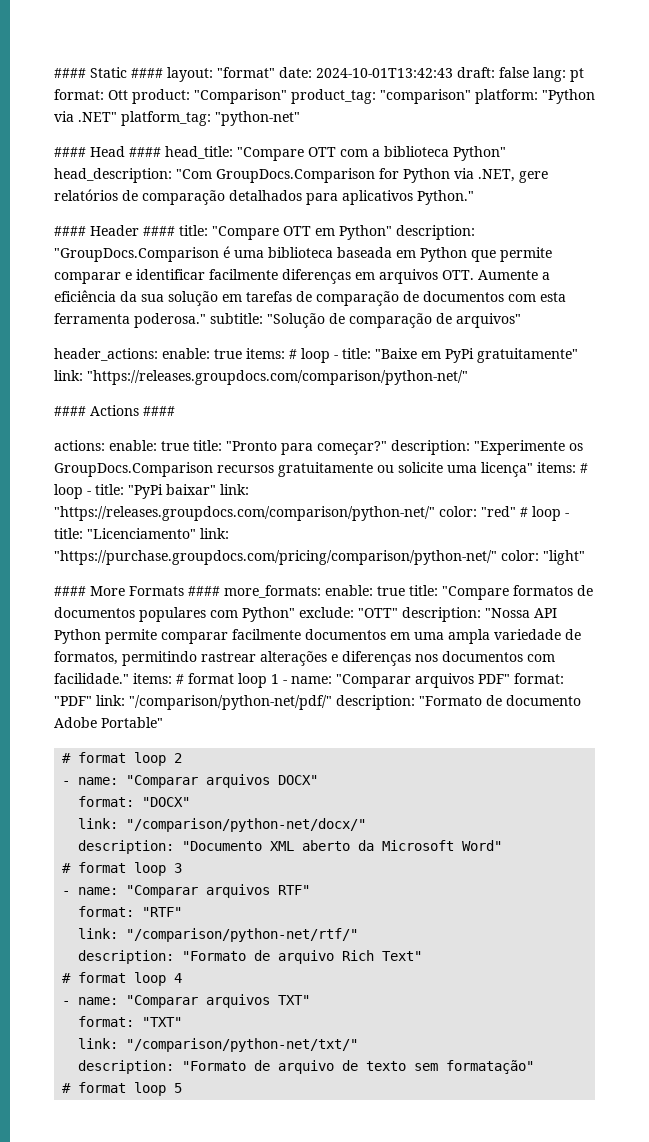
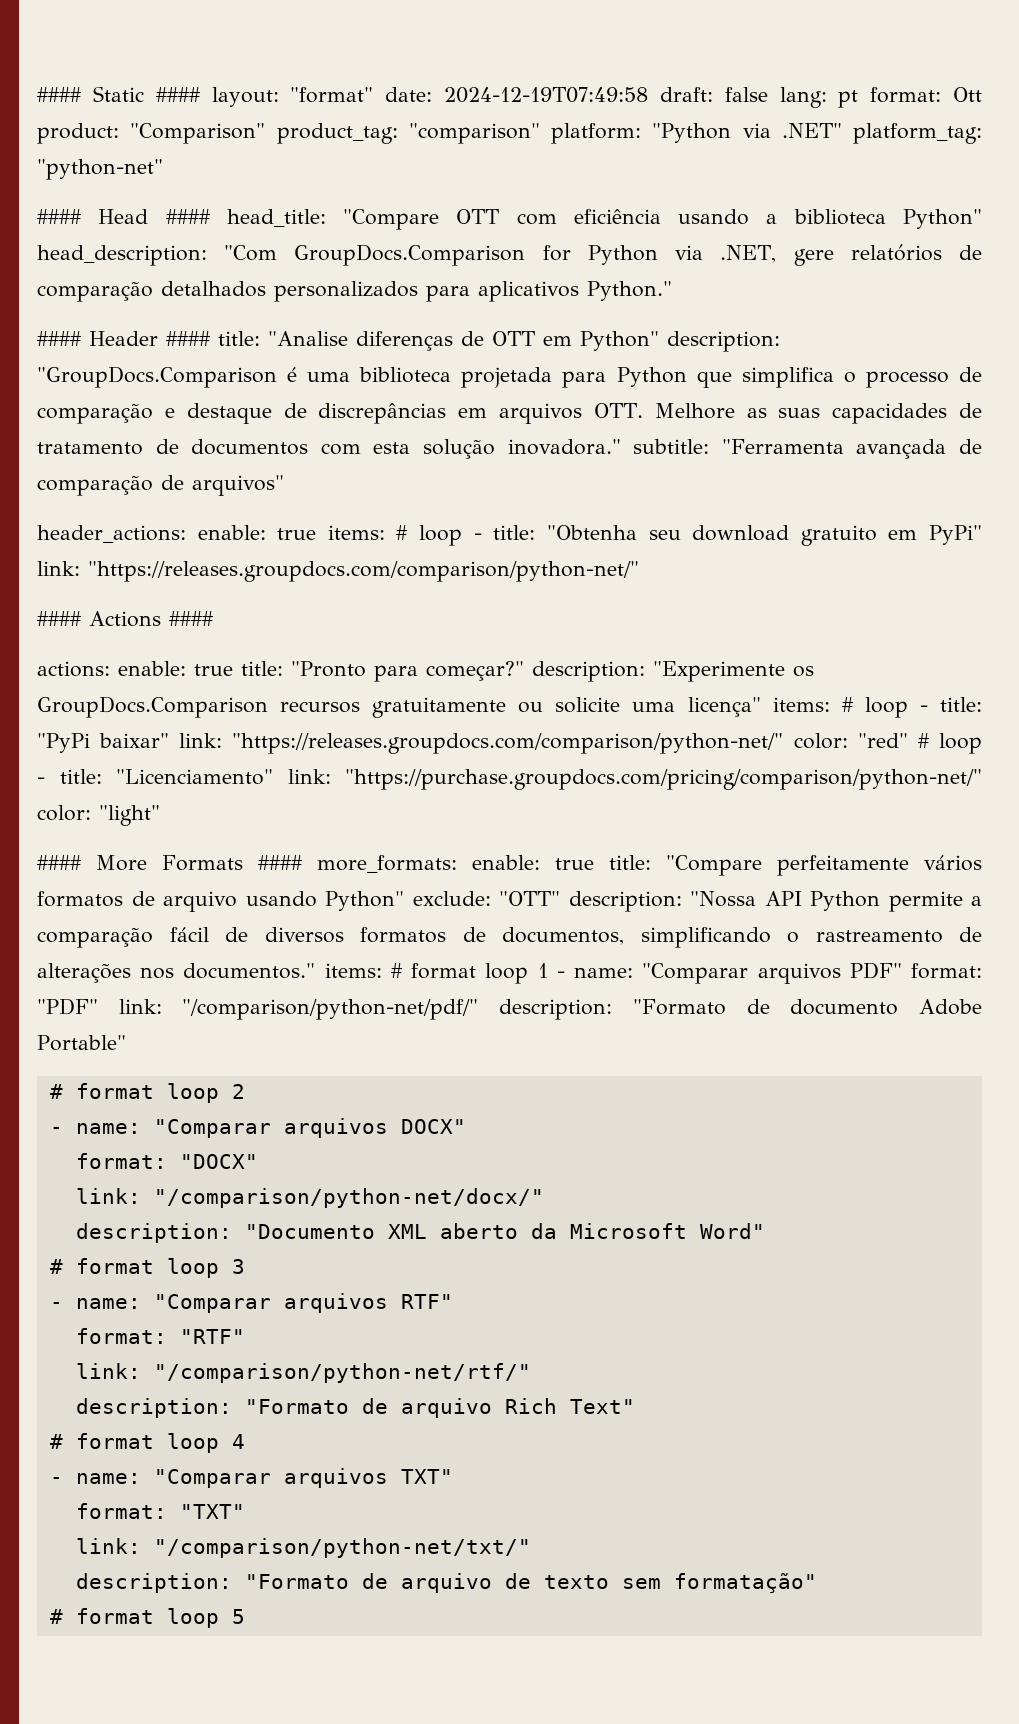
- #### Static #### layout: "format" date: 2024-10-01T13:42:43 draft: false lang: pt format: Ott product: "Comparison" product_tag: "comparison" platform: "Python via .NET" platform_tag: "python-net"
+ #### Static #### layout: "format" date: 2024-12-19T07:49:58 draft: false lang: pt format: Ott product: "Comparison" product_tag: "comparison" platform: "Python via .NET" platform_tag: "python-net"
- #### Head #### head_title: "Compare OTT com a biblioteca Python" head_description: "Com GroupDocs.Comparison for Python via .NET, gere relatórios de comparação detalhados para aplicativos Python."
+ #### Head #### head_title: "Compare OTT com eficiência usando a biblioteca Python" head_description: "Com GroupDocs.Comparison for Python via .NET, gere relatórios de comparação detalhados personalizados para aplicativos Python."
- #### Header #### title: "Compare OTT em Python" description: "GroupDocs.Comparison é uma biblioteca baseada em Python que permite comparar e identificar facilmente diferenças em arquivos OTT. Aumente a eficiência da sua solução em tarefas de comparação de documentos com esta ferramenta poderosa." subtitle: "Solução de comparação de arquivos"
+ #### Header #### title: "Analise diferenças de OTT em Python" description: "GroupDocs.Comparison é uma biblioteca projetada para Python que simplifica o processo de comparação e destaque de discrepâncias em arquivos OTT. Melhore as suas capacidades de tratamento de documentos com esta solução inovadora." subtitle: "Ferramenta avançada de comparação de arquivos"
- header_actions: enable: true items: # loop - title: "Baixe em PyPi gratuitamente" link: "https://releases.groupdocs.com/comparison/python-net/"
+ header_actions: enable: true items: # loop - title: "Obtenha seu download gratuito em PyPi" link: "https://releases.groupdocs.com/comparison/python-net/"
- #### More Formats #### more_formats: enable: true title: "Compare formatos de documentos populares com Python" exclude: "OTT" description: "Nossa API Python permite comparar facilmente documentos em uma ampla variedade de formatos, permitindo rastrear alterações e diferenças nos documentos com facilidade." items: # format loop 1 - name: "Comparar arquivos PDF" format: "PDF" link: "/comparison/python-net/pdf/" description: "Formato de documento Adobe Portable"
+ #### More Formats #### more_formats: enable: true title: "Compare perfeitamente vários formatos de arquivo usando Python" exclude: "OTT" description: "Nossa API Python permite a comparação fácil de diversos formatos de documentos, simplificando o rastreamento de alterações nos documentos." items: # format loop 1 - name: "Comparar arquivos PDF" format: "PDF" link: "/comparison/python-net/pdf/" description: "Formato de documento Adobe Portable"

